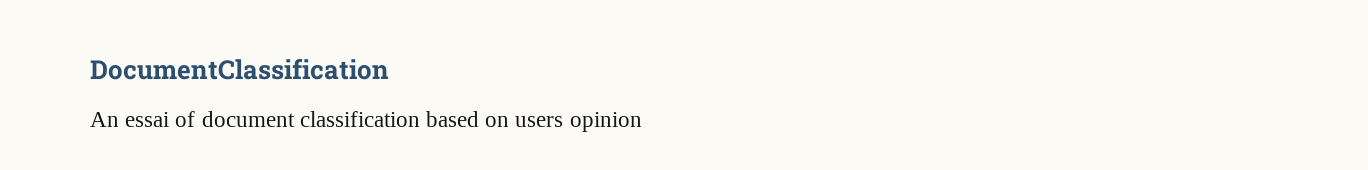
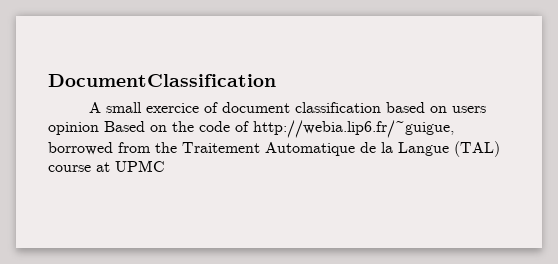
- An essai of document classification based on users opinion
+ A small exercice of document classification based on users opinion Based on the code of http://webia.lip6.fr/~guigue, borrowed from the Traitement Automatique de la Langue (TAL) course at UPMC

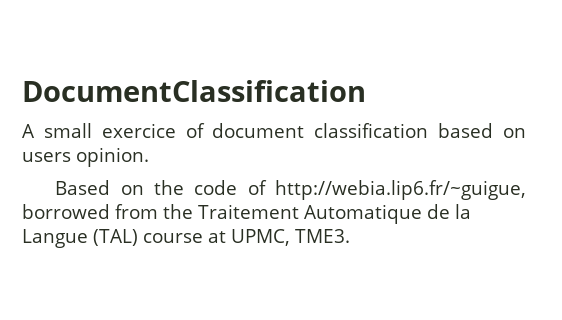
- A small exercice of document classification based on users opinion Based on the code of http://webia.lip6.fr/~guigue, borrowed from the Traitement Automatique de la Langue (TAL) course at UPMC
+ A small exercice of document classification based on users opinion.
+ Based on the code of http://webia.lip6.fr/~guigue, borrowed from the Traitement Automatique de la Langue (TAL) course at UPMC, TME3.

